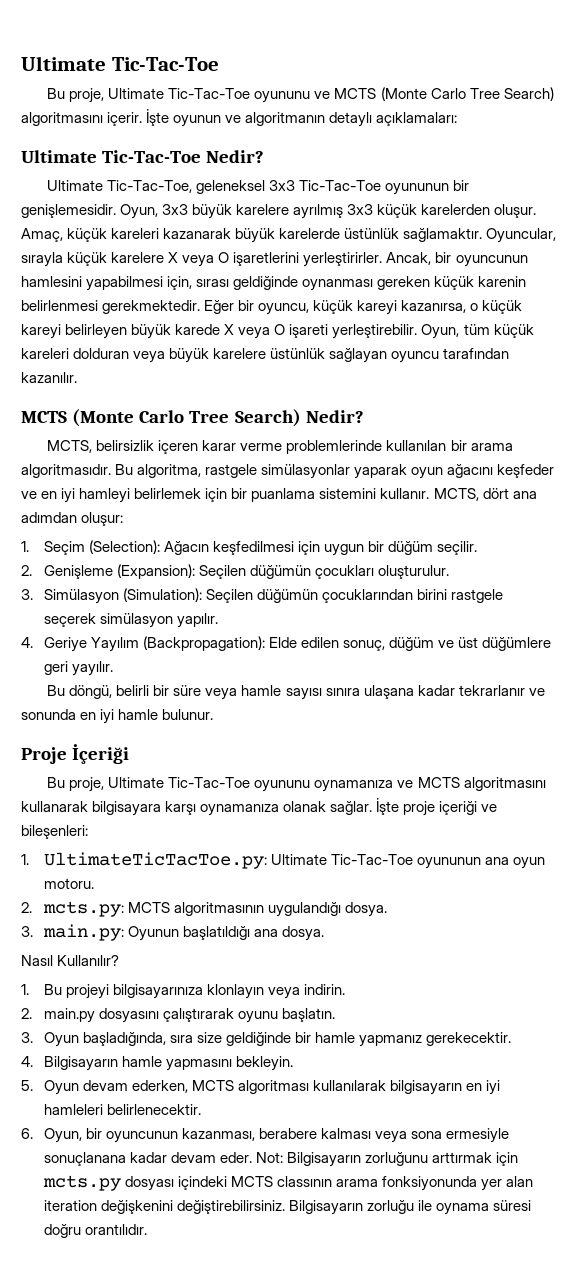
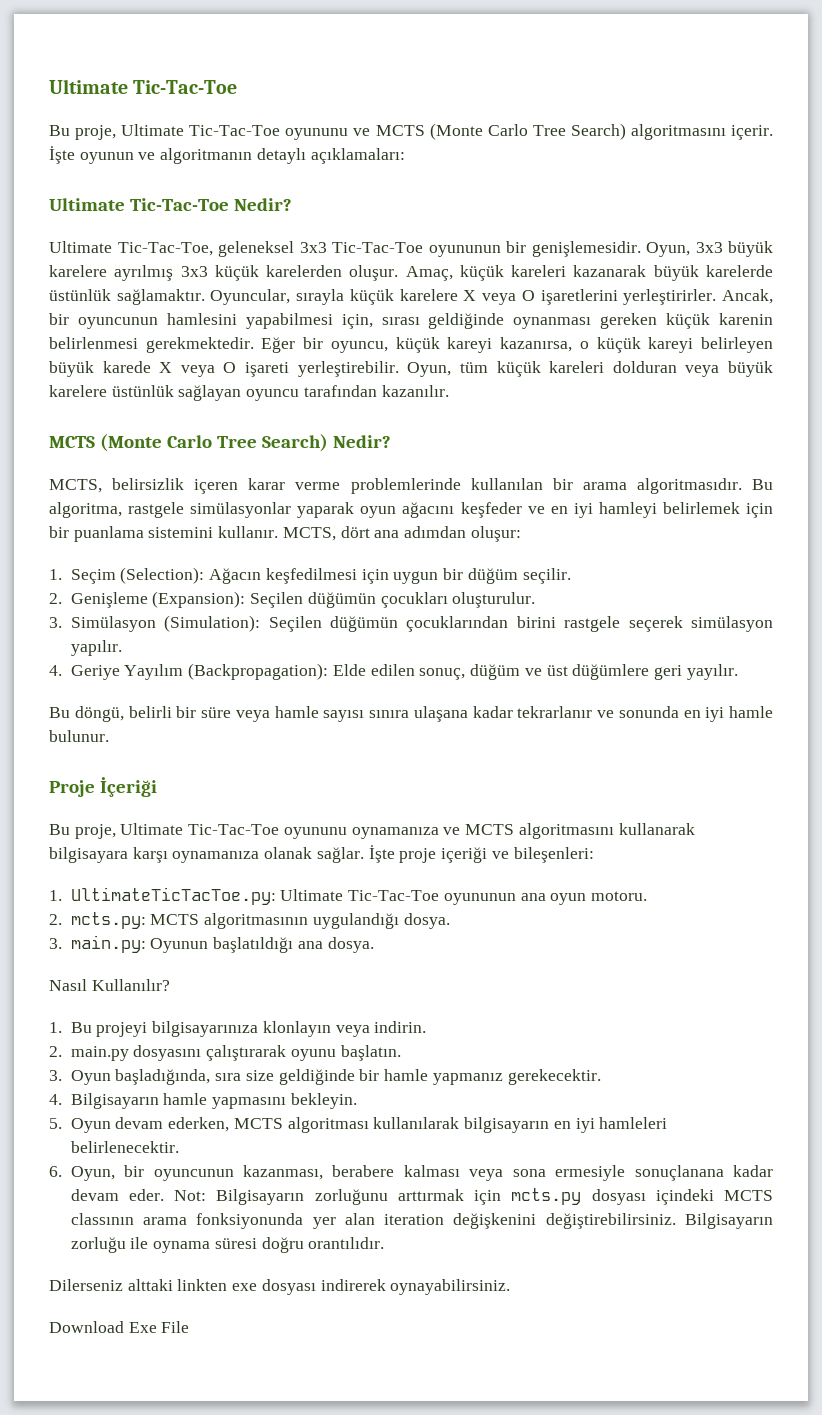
+ Dilerseniz alttaki linkten exe dosyası indirerek oynayabilirsiniz.
+ Download Exe File

